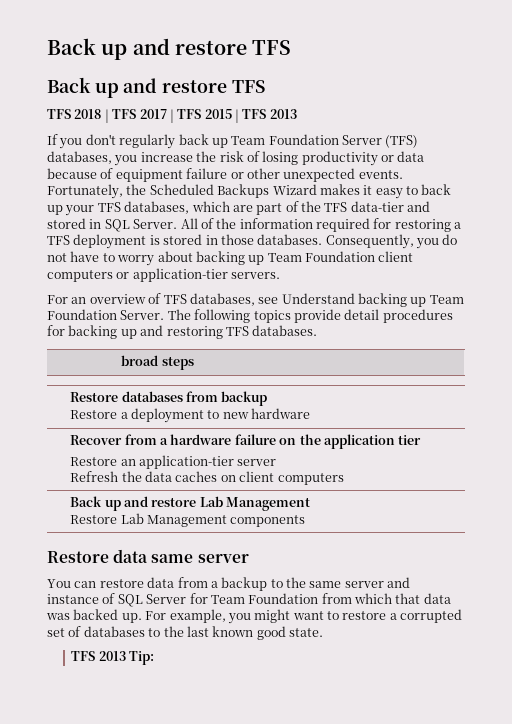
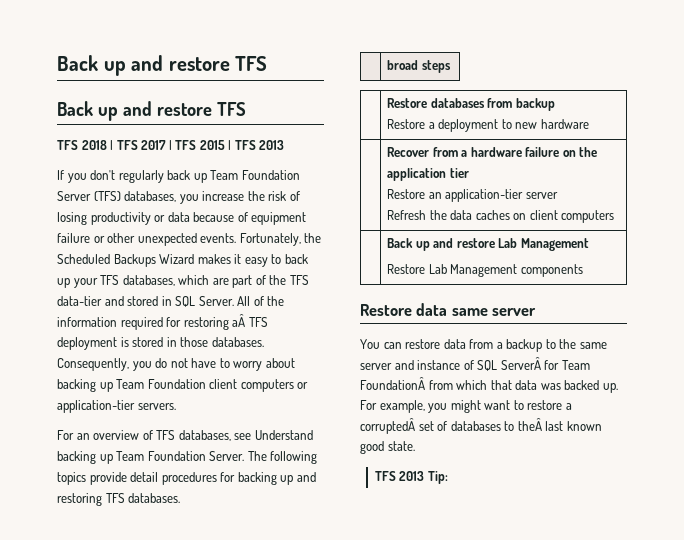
- All of the information required for restoring a TFS deployment is stored in those databases.
+ All of the information required for restoring aÂ TFS deployment is stored in those databases.
- You can restore data from a backup to the same server and instance of SQL Server for Team Foundation from which that data was backed up.
+ You can restore data from a backup to the same server and instance of SQL ServerÂ for Team FoundationÂ from which that data was backed up.
- For example, you might want to restore a corrupted set of databases to the last known good state.
+ For example, you might want to restore a corruptedÂ set of databases to theÂ last known good state.

